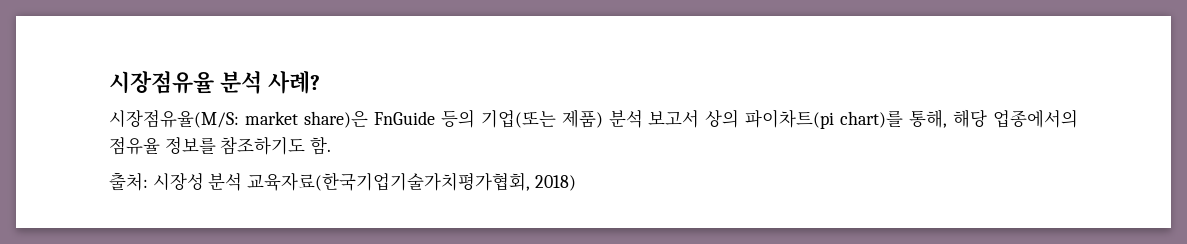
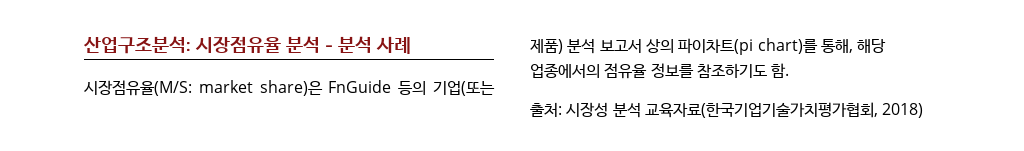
- 시장점유율 분석 사례?
+ 산업구조분석: 시장점유율 분석 - 분석 사례

